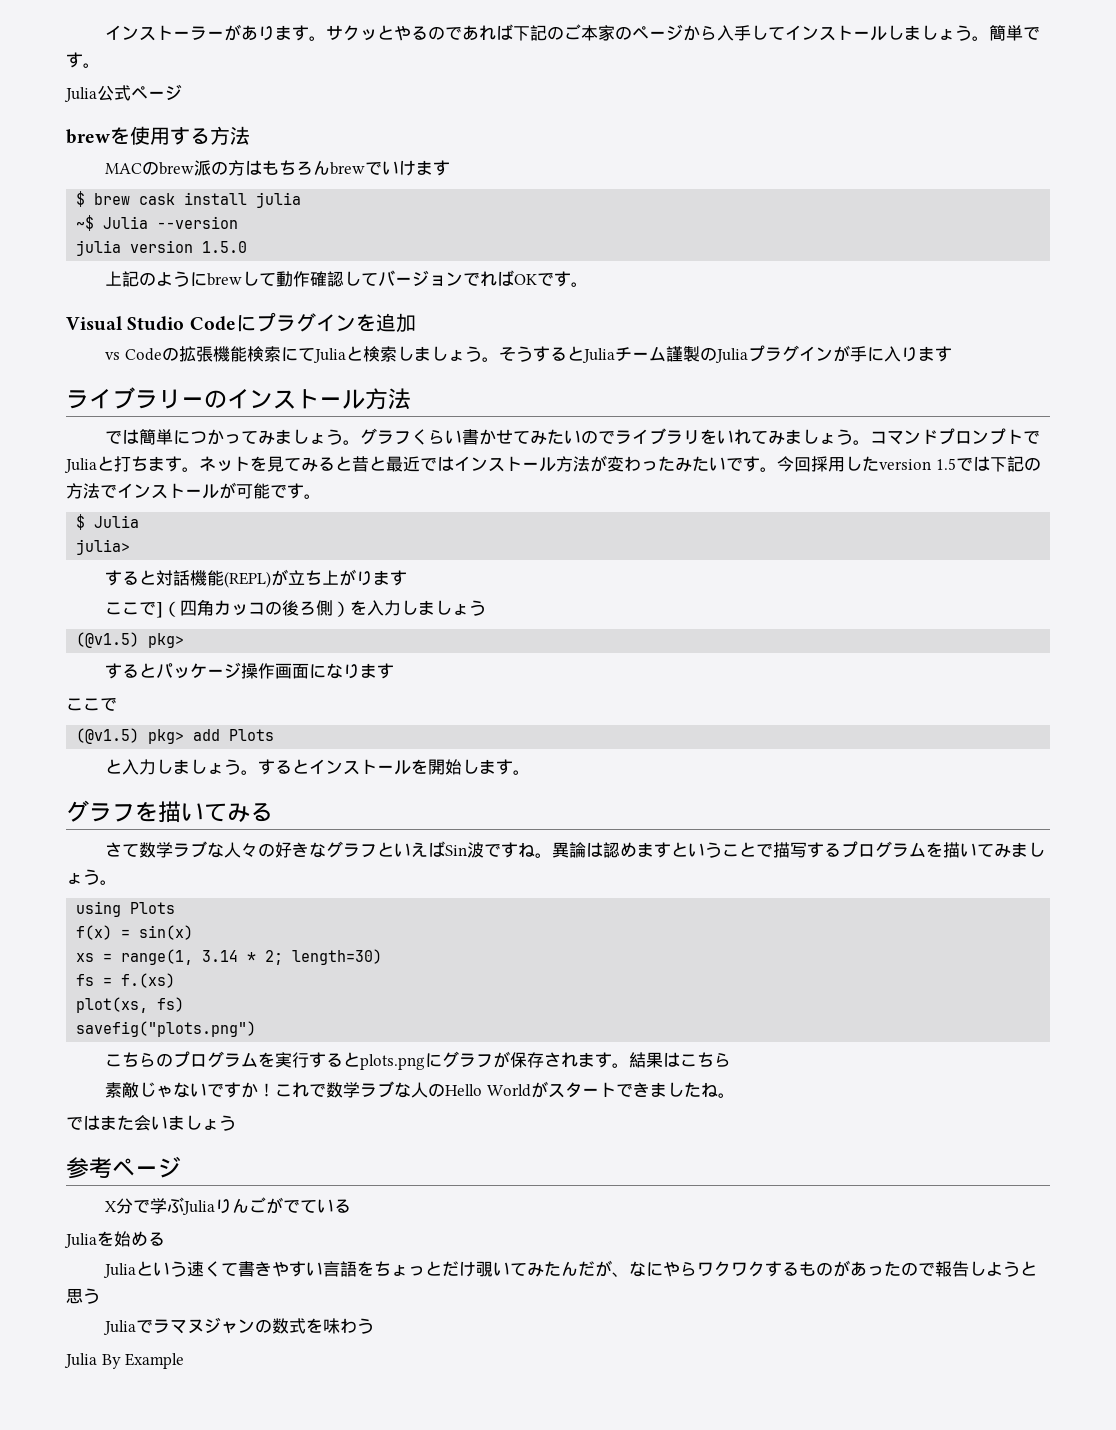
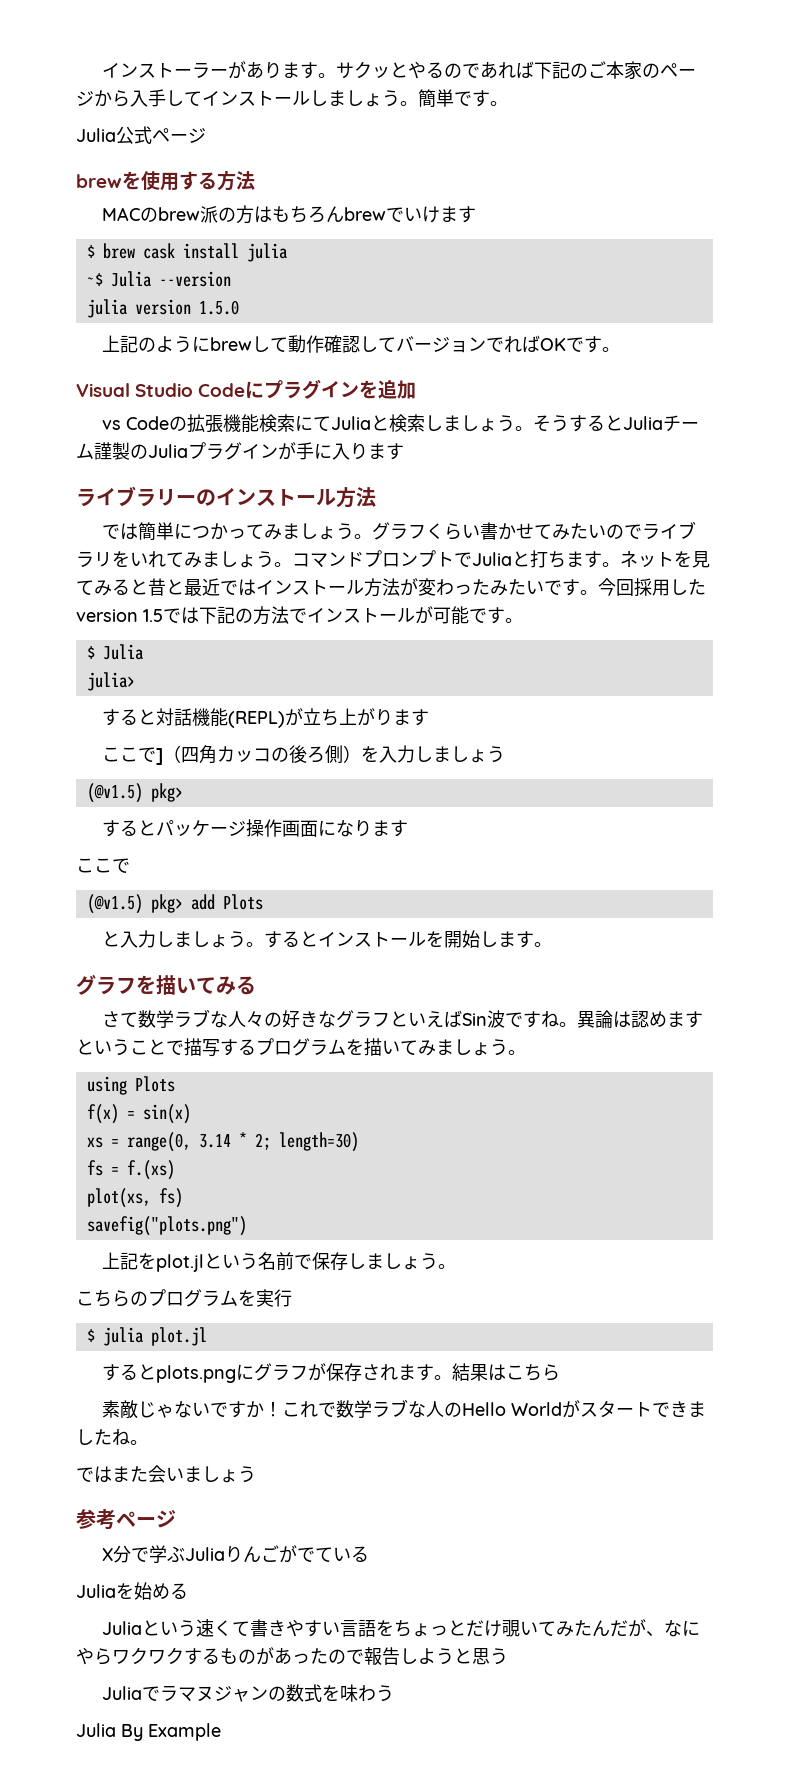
- xs = range(1, 3.14 * 2; length=30)
+ xs = range(0, 3.14 * 2; length=30)
+ 上記をplot.jlという名前で保存しましょう。
- こちらのプログラムを実行するとplots.pngにグラフが保存されます。
+ こちらのプログラムを実行
+ $ julia plot.jl
+ するとplots.pngにグラフが保存されます。

